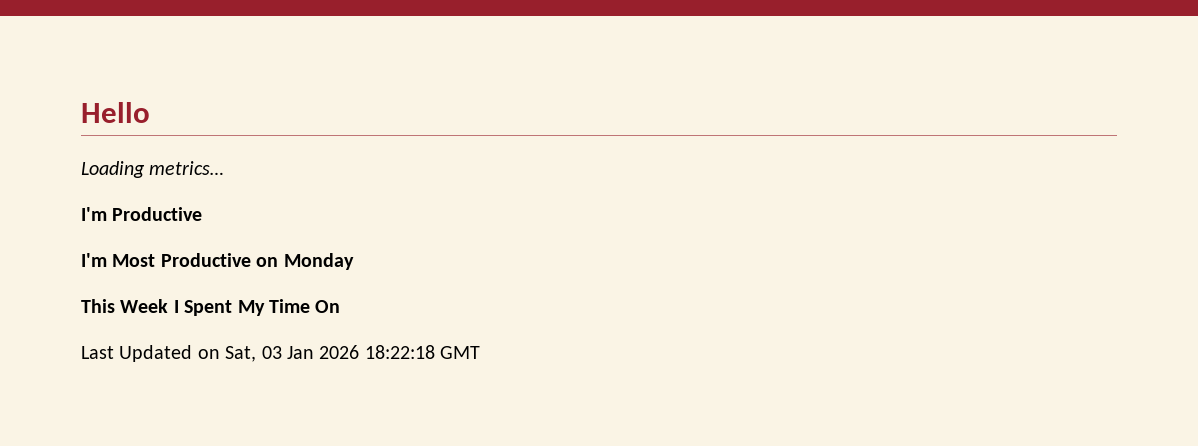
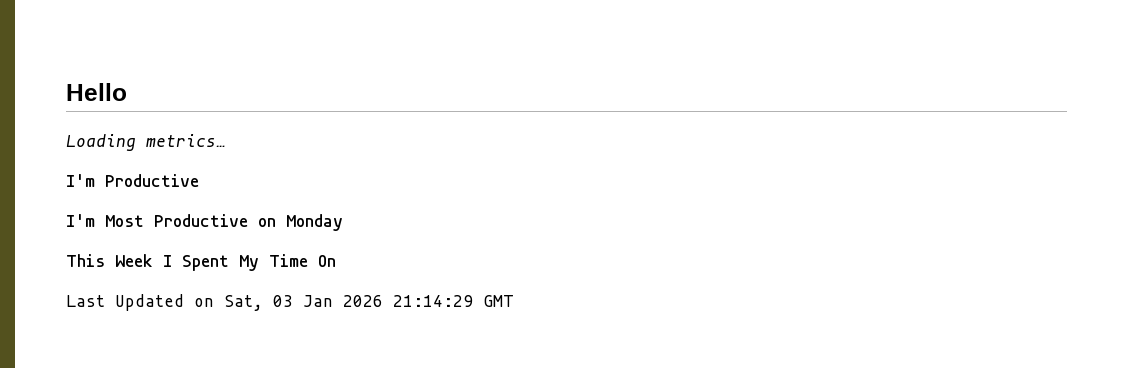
- Last Updated on Sat, 03 Jan 2026 18:22:18 GMT
+ Last Updated on Sat, 03 Jan 2026 21:14:29 GMT

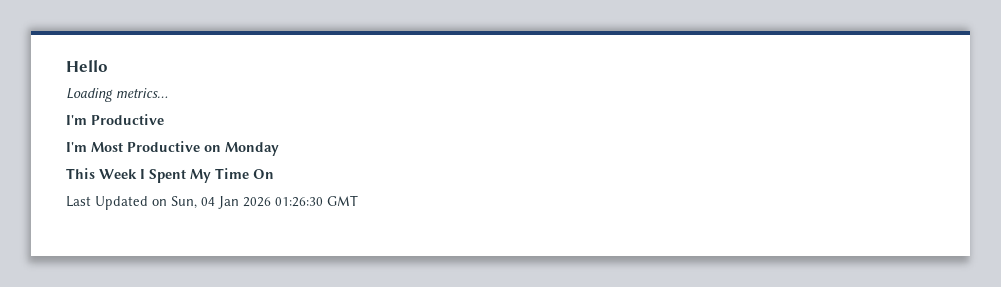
- Last Updated on Sat, 03 Jan 2026 21:14:29 GMT
+ Last Updated on Sun, 04 Jan 2026 01:26:30 GMT

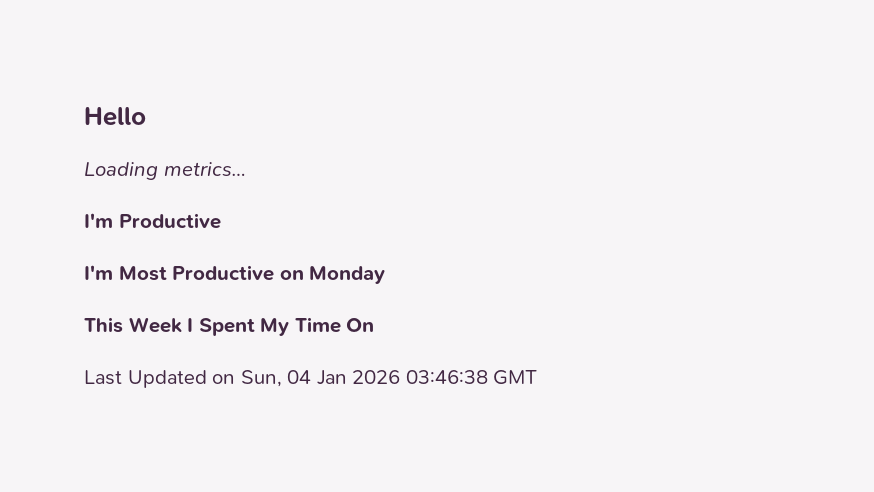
- Last Updated on Sun, 04 Jan 2026 01:26:30 GMT
+ Last Updated on Sun, 04 Jan 2026 03:46:38 GMT

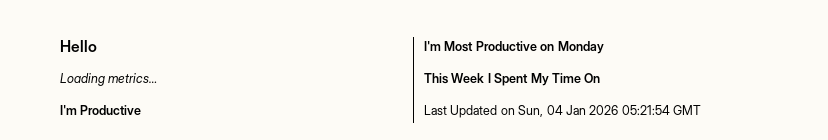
- Last Updated on Sun, 04 Jan 2026 03:46:38 GMT
+ Last Updated on Sun, 04 Jan 2026 05:21:54 GMT

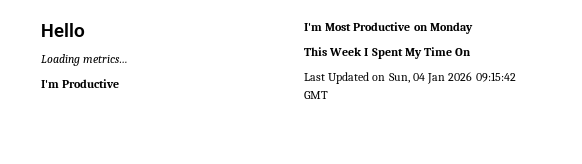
- Last Updated on Sun, 04 Jan 2026 05:21:54 GMT
+ Last Updated on Sun, 04 Jan 2026 09:15:42 GMT

